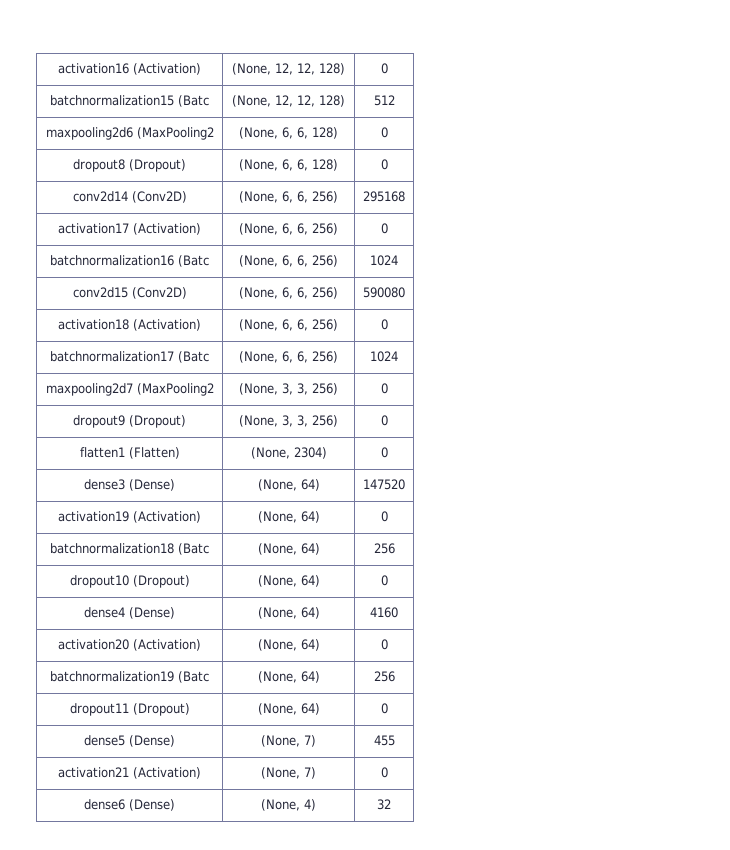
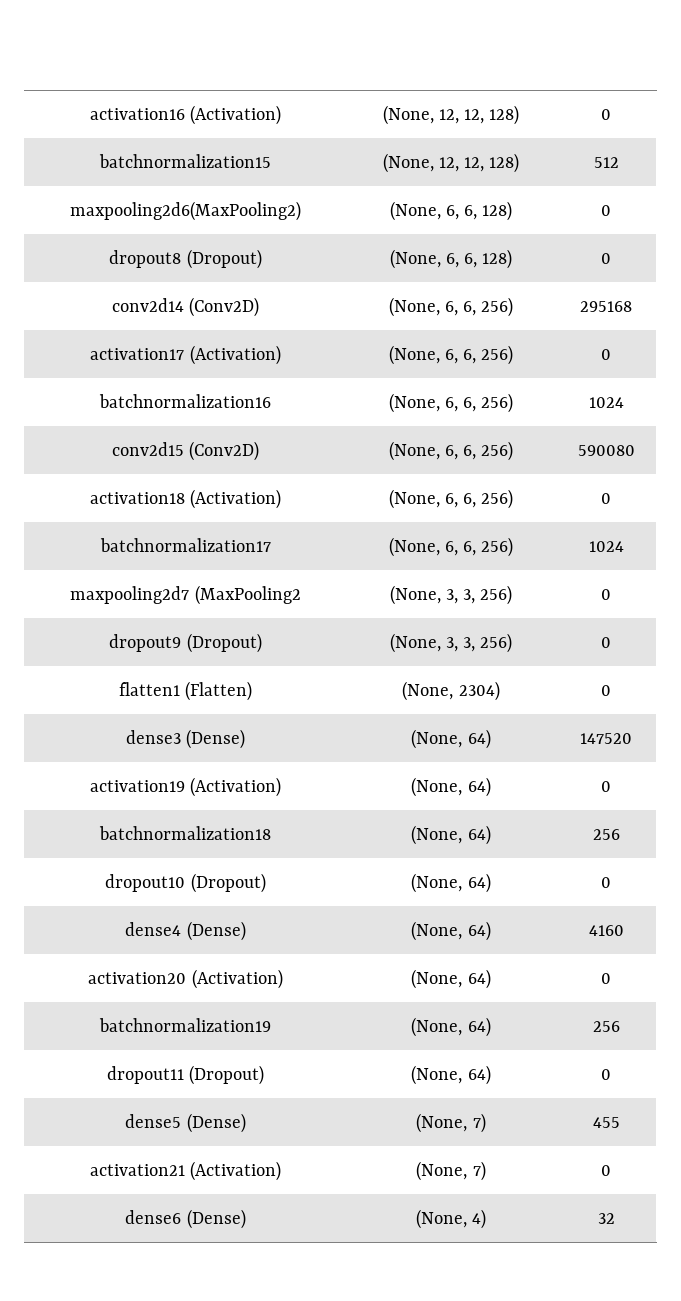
- batchnormalization15 (Batc | (None, 12, 12, 128) | 512
+ batchnormalization15 | (None, 12, 12, 128) | 512
- maxpooling2d6 (MaxPooling2 | (None, 6, 6, 128) | 0
+ maxpooling2d6(MaxPooling2) | (None, 6, 6, 128) | 0
- batchnormalization16 (Batc | (None, 6, 6, 256) | 1024
+ batchnormalization16 | (None, 6, 6, 256) | 1024
- batchnormalization17 (Batc | (None, 6, 6, 256) | 1024
+ batchnormalization17 | (None, 6, 6, 256) | 1024
- batchnormalization18 (Batc | (None, 64) | 256
+ batchnormalization18 | (None, 64) | 256
- batchnormalization19 (Batc | (None, 64) | 256
+ batchnormalization19 | (None, 64) | 256

